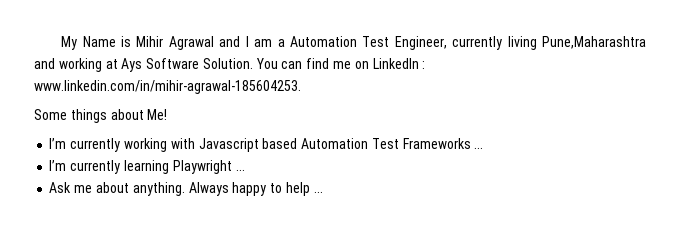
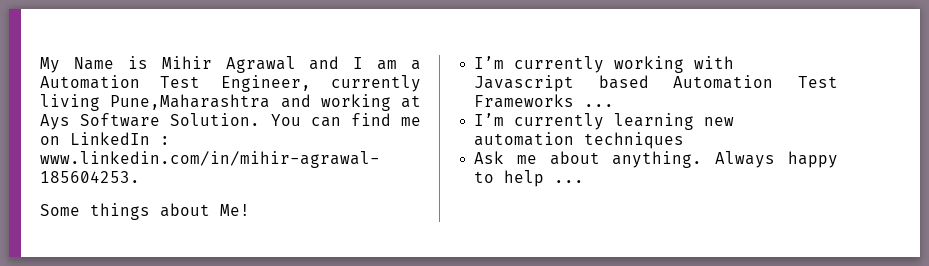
- I’m currently learning Playwright ...
+ I’m currently learning new automation techniques

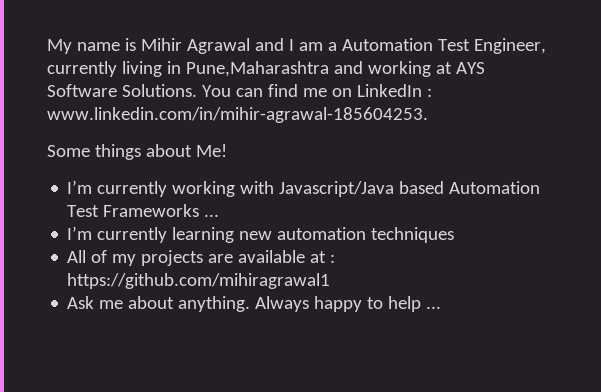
- My Name is Mihir Agrawal and I am a Automation Test Engineer, currently living Pune,Maharashtra and working at Ays Software Solution.
+ My name is Mihir Agrawal and I am a Automation Test Engineer, currently living in Pune,Maharashtra and working at AYS Software Solutions.
- I’m currently working with Javascript based Automation Test Frameworks ...
+ I’m currently working with Javascript/Java based Automation Test Frameworks ...
+ All of my projects are available at : https://github.com/mihiragrawal1

